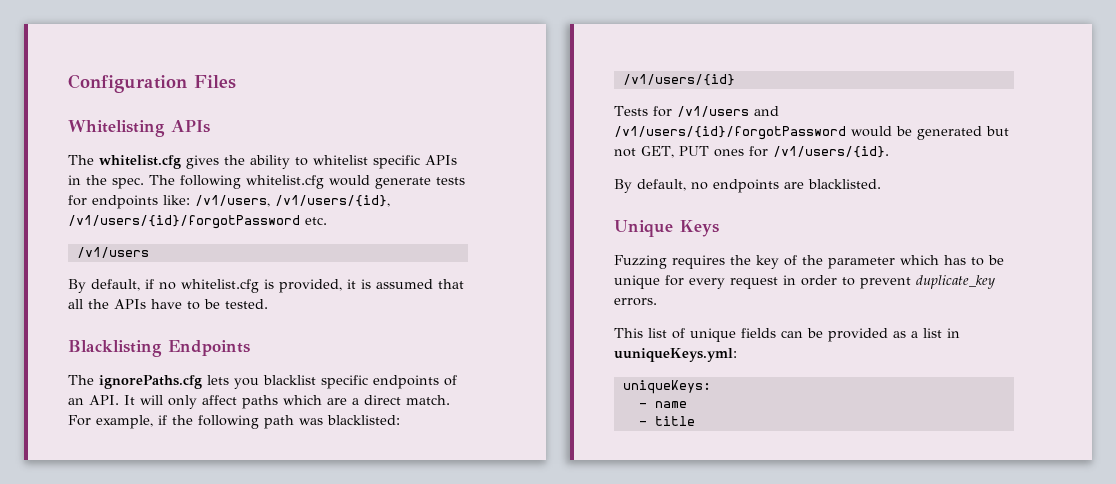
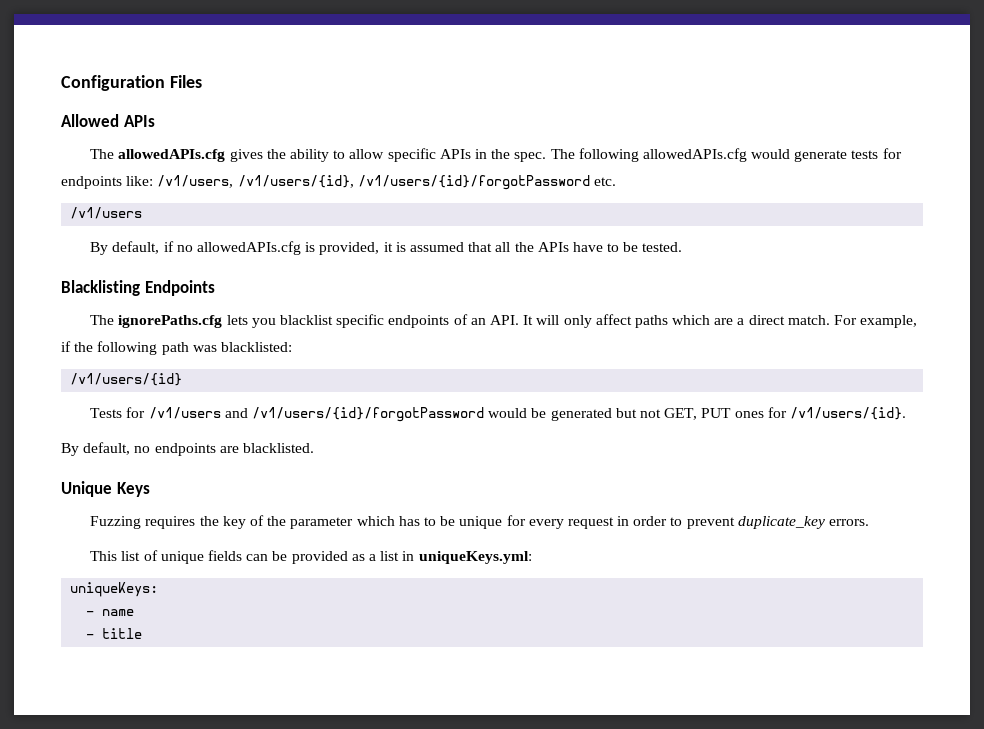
- Whitelisting APIs
+ Allowed APIs
- The whitelist.cfg gives the ability to whitelist specific APIs in the spec.
+ The allowedAPIs.cfg gives the ability to allow specific APIs in the spec.
- The following whitelist.cfg would generate tests for endpoints like: /v1/users, /v1/users/{id}, /v1/users/{id}/forgotPassword etc.
+ The following allowedAPIs.cfg would generate tests for endpoints like: /v1/users, /v1/users/{id}, /v1/users/{id}/forgotPassword etc.
- By default, if no whitelist.cfg is provided, it is assumed that all the APIs have to be tested.
+ By default, if no allowedAPIs.cfg is provided, it is assumed that all the APIs have to be tested.
- This list of unique fields can be provided as a list in uuniqueKeys.yml:
+ This list of unique fields can be provided as a list in uniqueKeys.yml:

